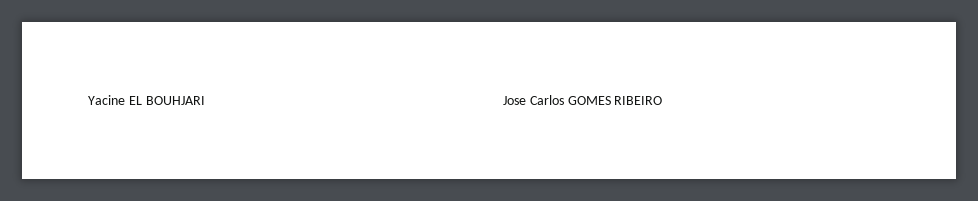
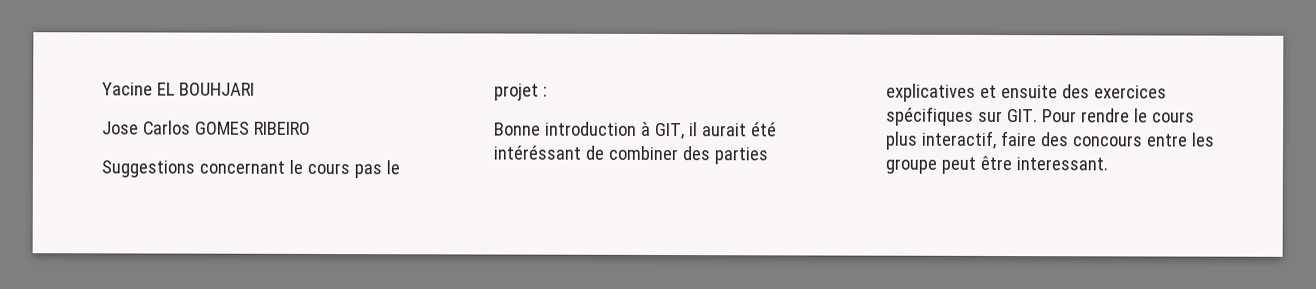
+ Suggestions concernant le cours pas le projet :
+ Bonne introduction à GIT, il aurait été intéréssant de combiner des parties explicatives et ensuite des exercices spécifiques sur GIT. Pour rendre le cours plus interactif, faire des concours entre les groupe peut être interessant.

